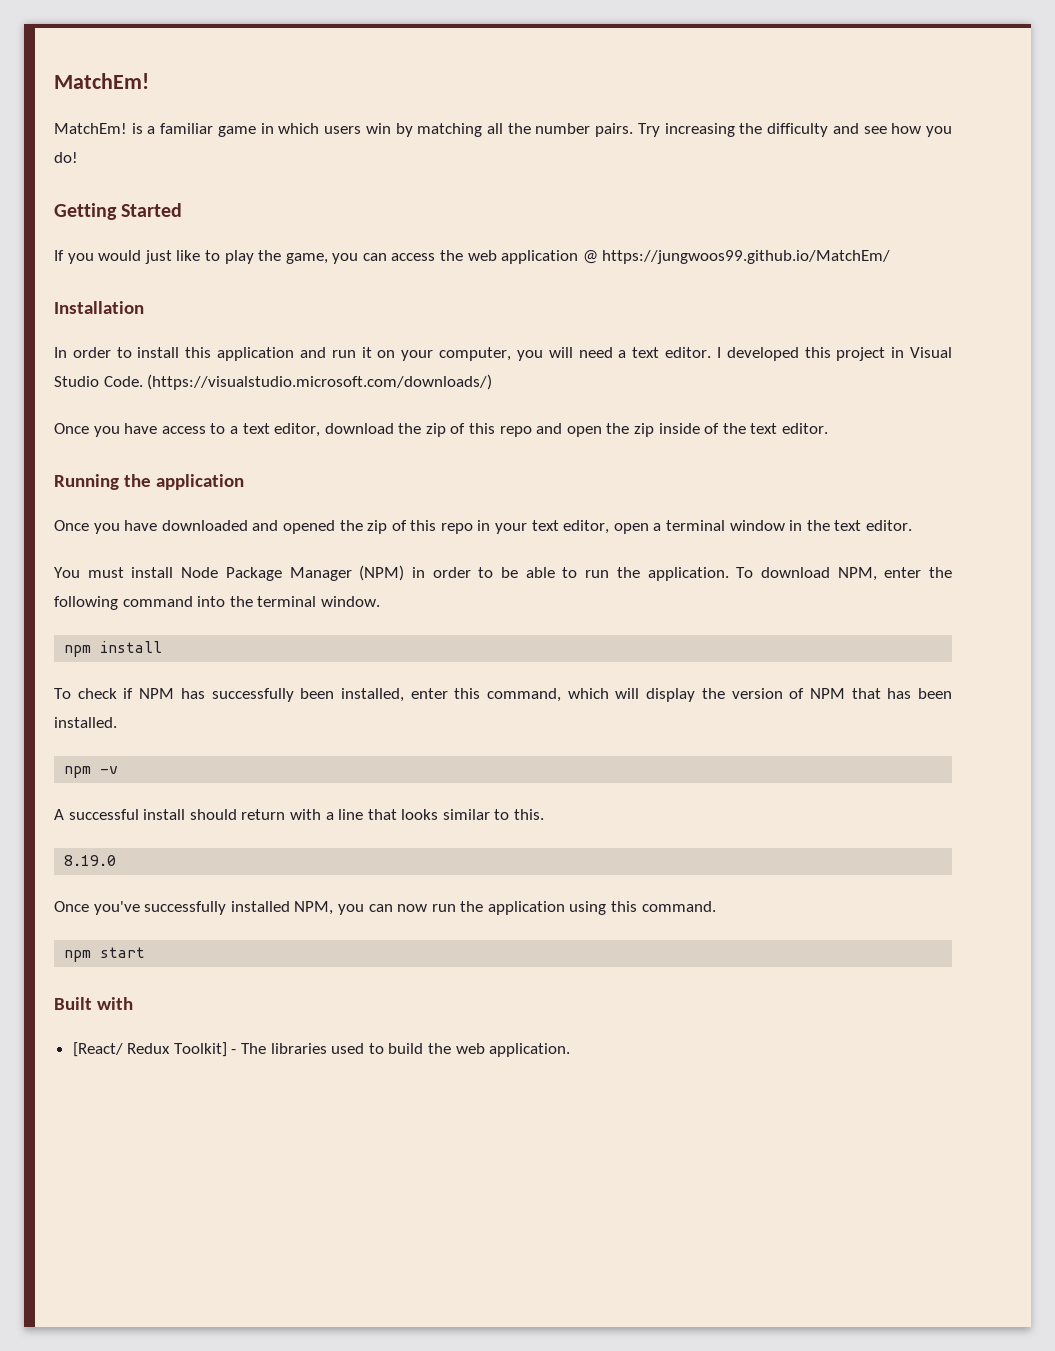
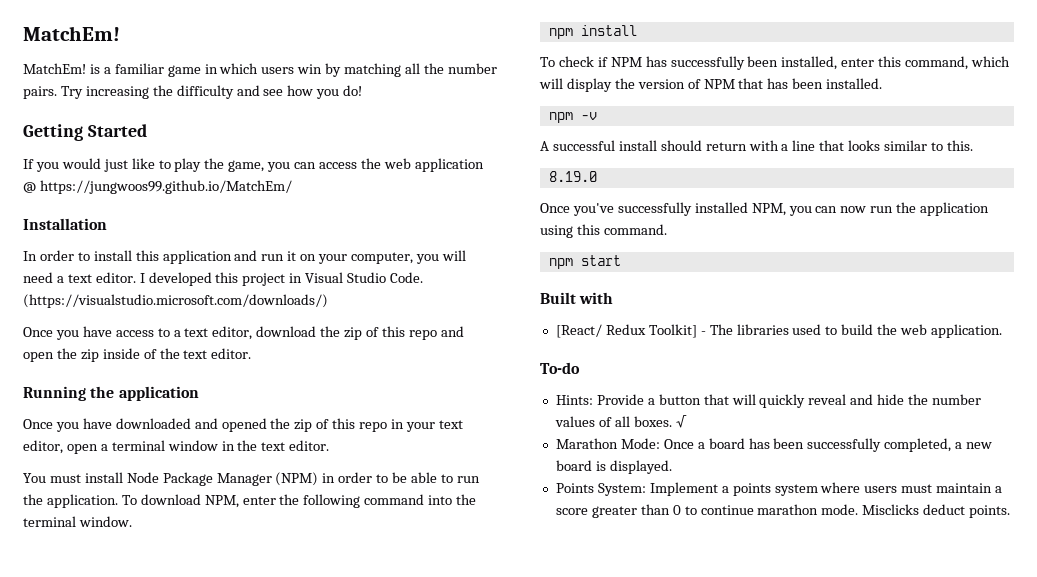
+ To-do
+ Hints: Provide a button that will quickly reveal and hide the number values of all boxes. √
+ Marathon Mode: Once a board has been successfully completed, a new board is displayed.
+ Points System: Implement a points system where users must maintain a score greater than 0 to continue marathon mode. Misclicks deduct points.

